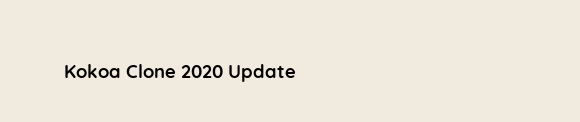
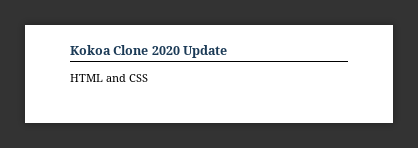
+ HTML and CSS

